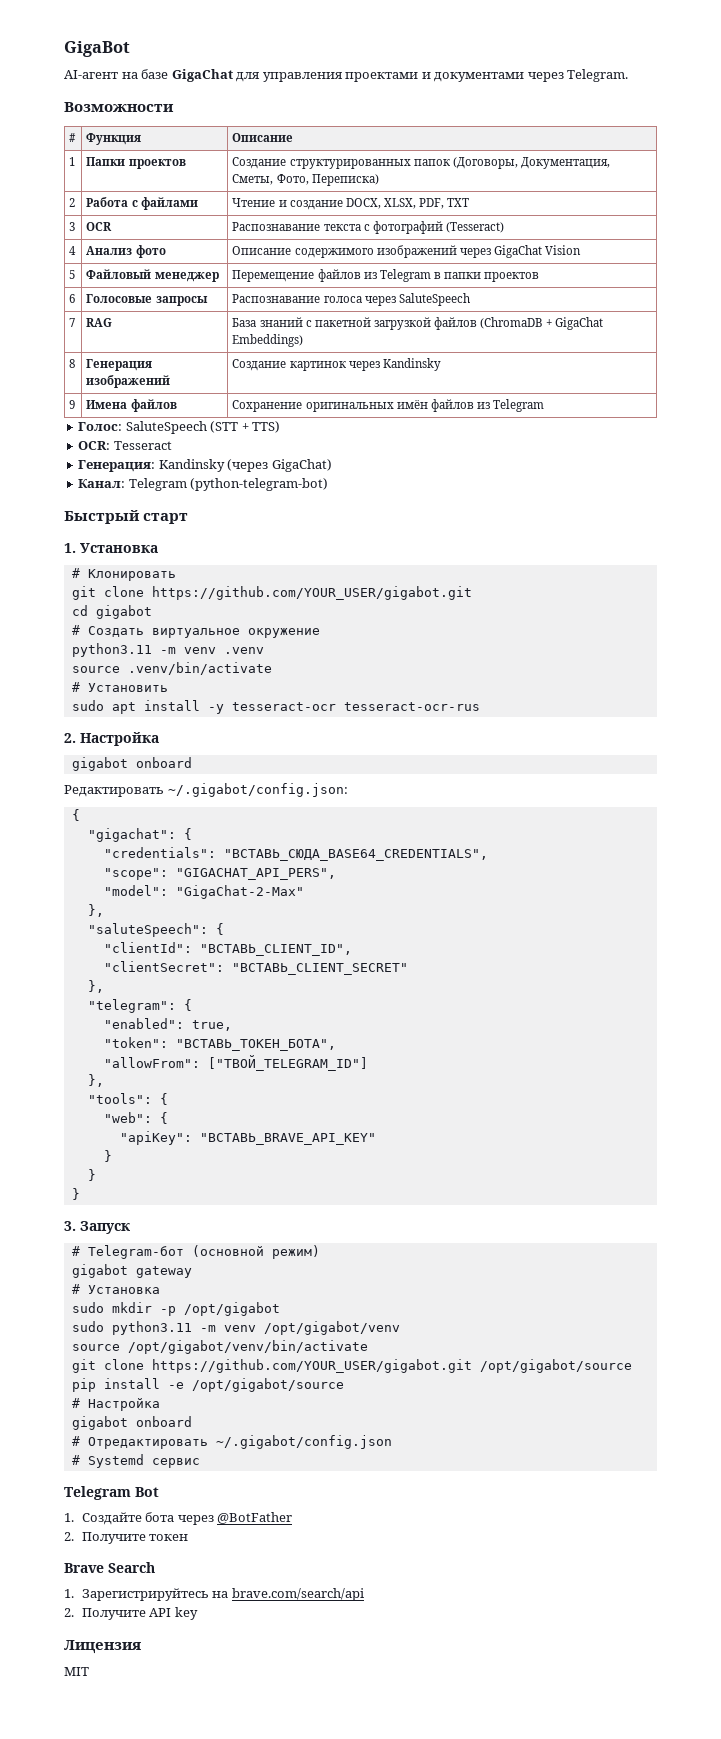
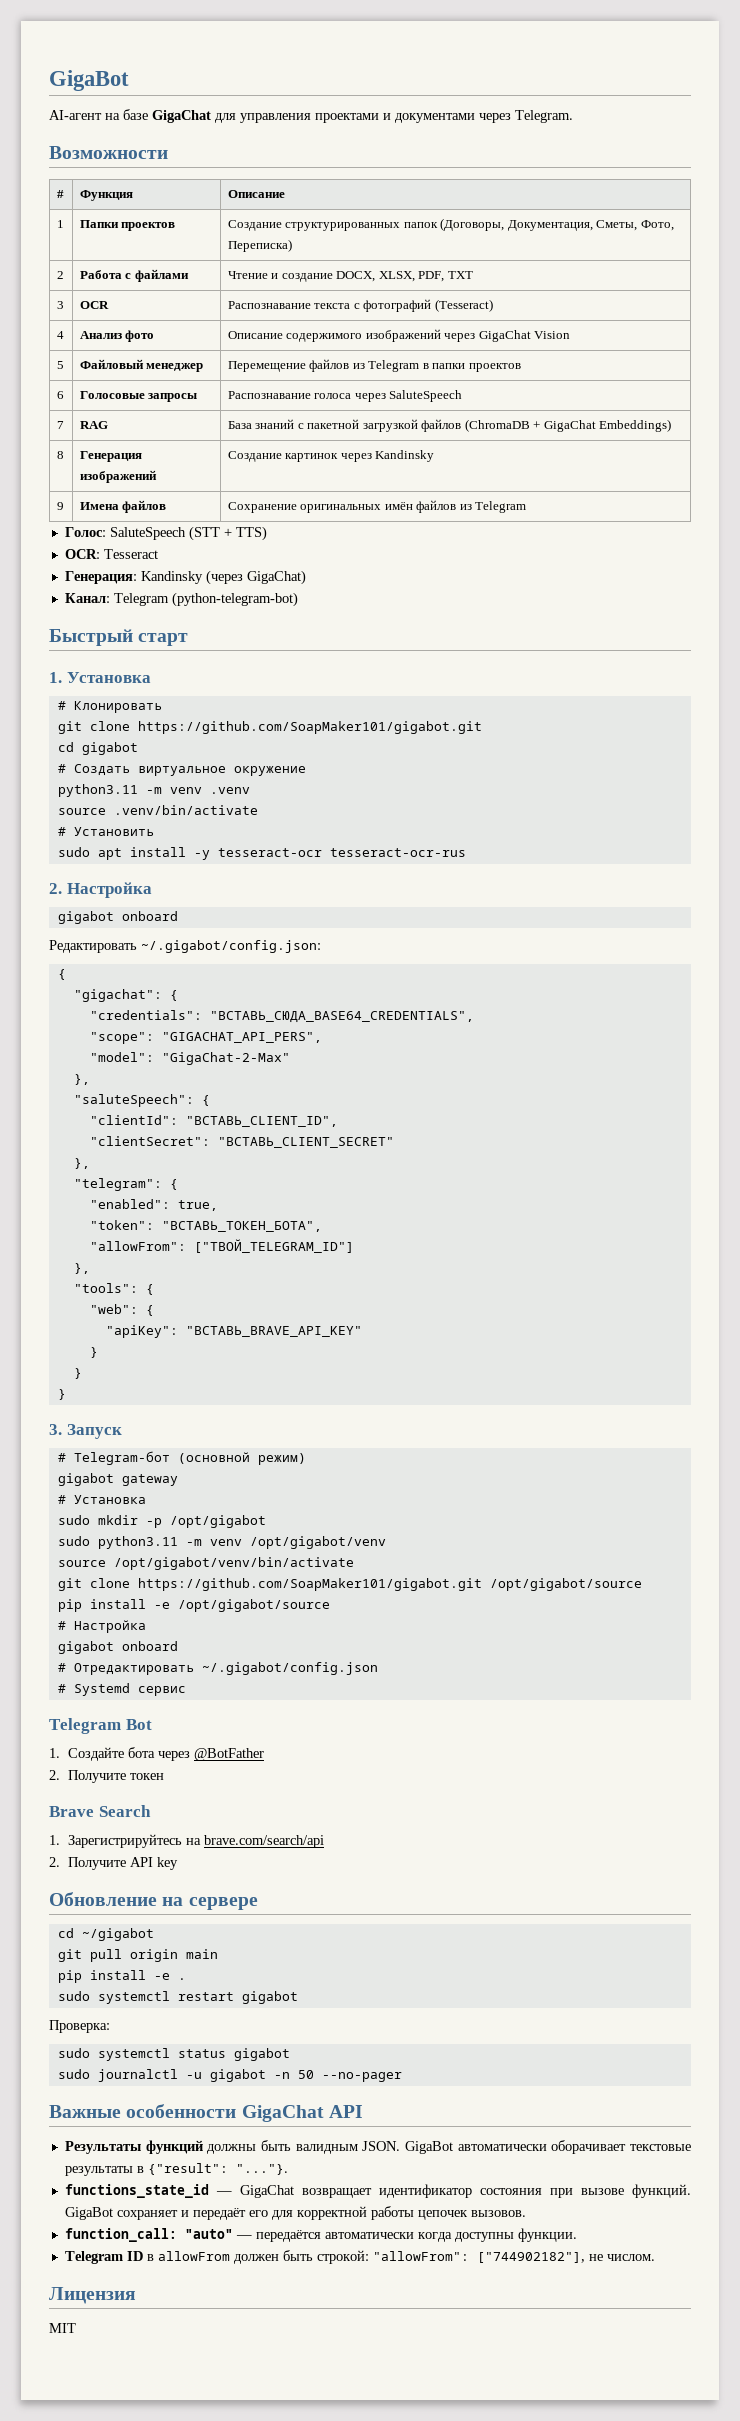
  # Клонировать
- git clone https://github.com/YOUR_USER/gigabot.git
+ git clone https://github.com/SoapMaker101/gigabot.git
- git clone https://github.com/YOUR_USER/gigabot.git /opt/gigabot/source
+ git clone https://github.com/SoapMaker101/gigabot.git /opt/gigabot/source
+ Обновление на сервере
+ cd ~/gigabot
+ git pull origin main
+ pip install -e .
+ sudo systemctl restart gigabot
+ Проверка:
+ sudo systemctl status gigabot
+ sudo journalctl -u gigabot -n 50 --no-pager
+ Важные особенности GigaChat API
+ Результаты функций должны быть валидным JSON. GigaBot автоматически оборачивает текстовые результаты в {"result": "..."}.
+ functions_state_id — GigaChat возвращает идентификатор состояния при вызове функций. GigaBot сохраняет и передаёт его для корректной работы цепочек вызовов.
+ function_call: "auto" — передаётся автоматически когда доступны функции.
+ Telegram ID в allowFrom должен быть строкой: "allowFrom": ["744902182"], не числом.

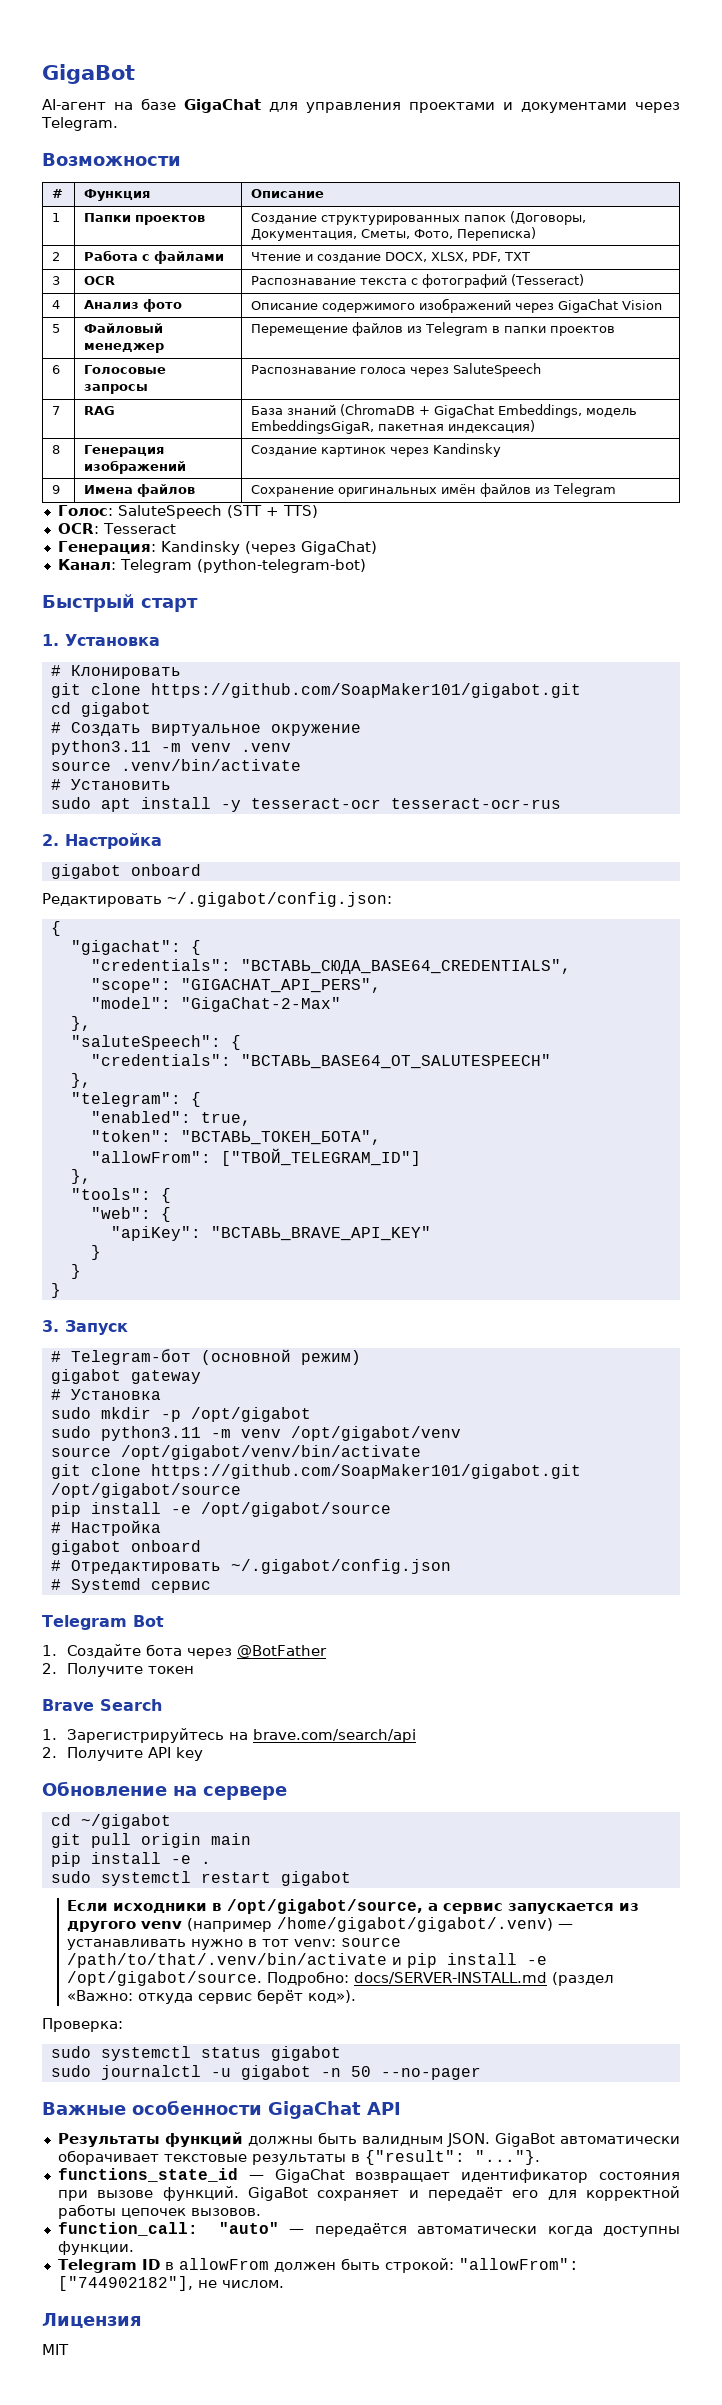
- 7 | RAG | База знаний с пакетной загрузкой файлов (ChromaDB + GigaChat Embeddings)
+ 7 | RAG | База знаний (ChromaDB + GigaChat Embeddings, модель EmbeddingsGigaR, пакетная индексация)
- "clientId": "ВСТАВЬ_CLIENT_ID",
- "clientSecret": "ВСТАВЬ_CLIENT_SECRET"
+ "credentials": "ВСТАВЬ_BASE64_ОТ_SALUTESPEECH"
+ Если исходники в /opt/gigabot/source, а сервис запускается из другого venv (например /home/gigabot/gigabot/.venv) — устанавливать нужно в тот venv: source /path/to/that/.venv/bin/activate и pip install -e /opt/gigabot/source. Подробно: docs/SERVER-INSTALL.md (раздел «Важно: откуда сервис берёт код»).

